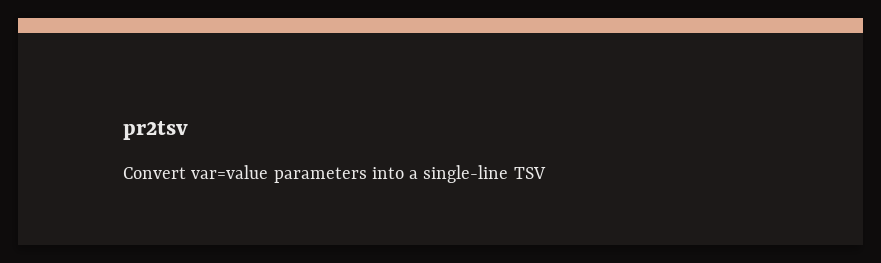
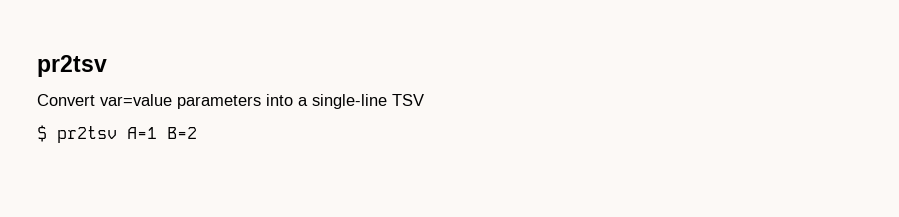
+ $ pr2tsv A=1 B=2

